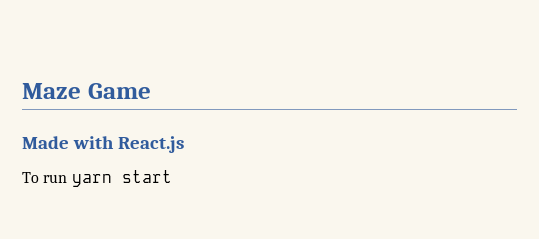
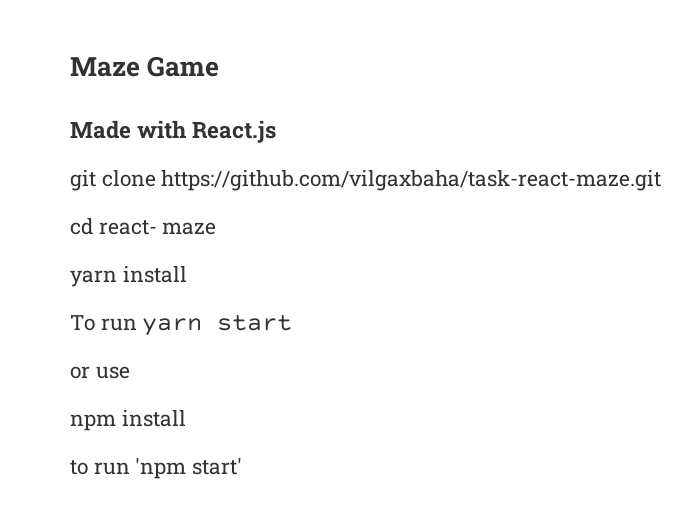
+ git clone https://github.com/vilgaxbaha/task-react-maze.git
+ cd react- maze
+ yarn install
  To run yarn start
+ or use
+ npm install
+ to run 'npm start'

